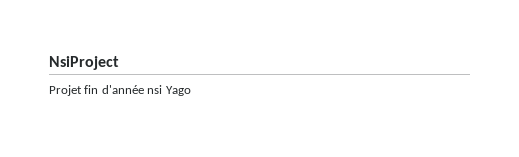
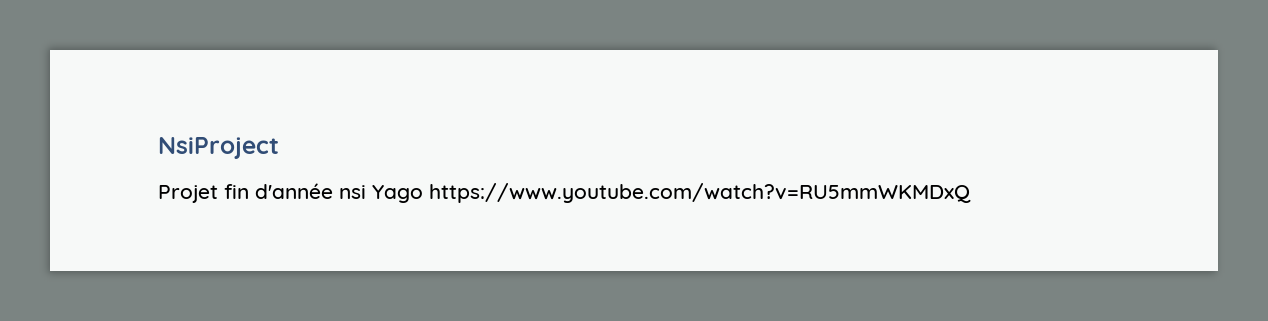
- Projet fin d'année nsi Yago
+ Projet fin d'année nsi Yago https://www.youtube.com/watch?v=RU5mmWKMDxQ

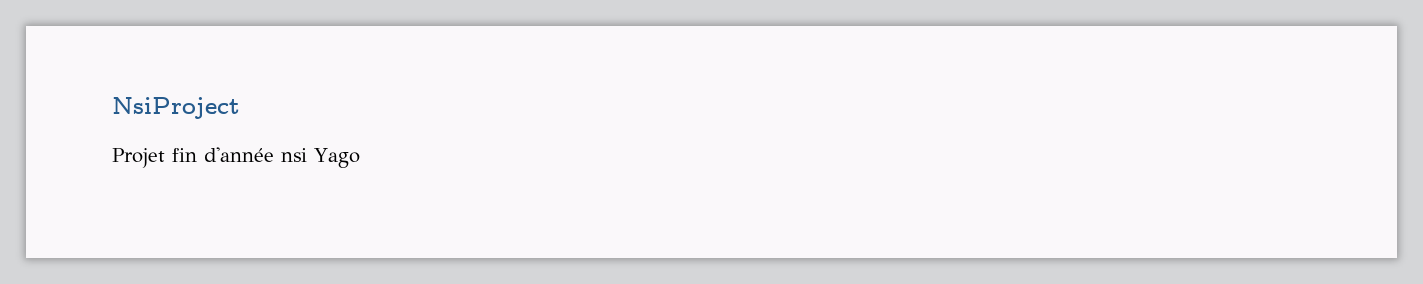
- Projet fin d'année nsi Yago https://www.youtube.com/watch?v=RU5mmWKMDxQ
+ Projet fin d'année nsi Yago

